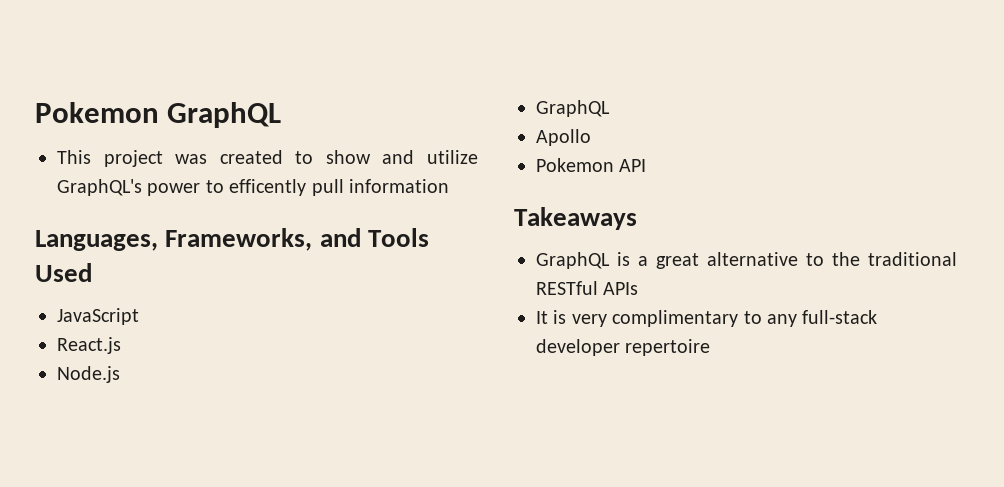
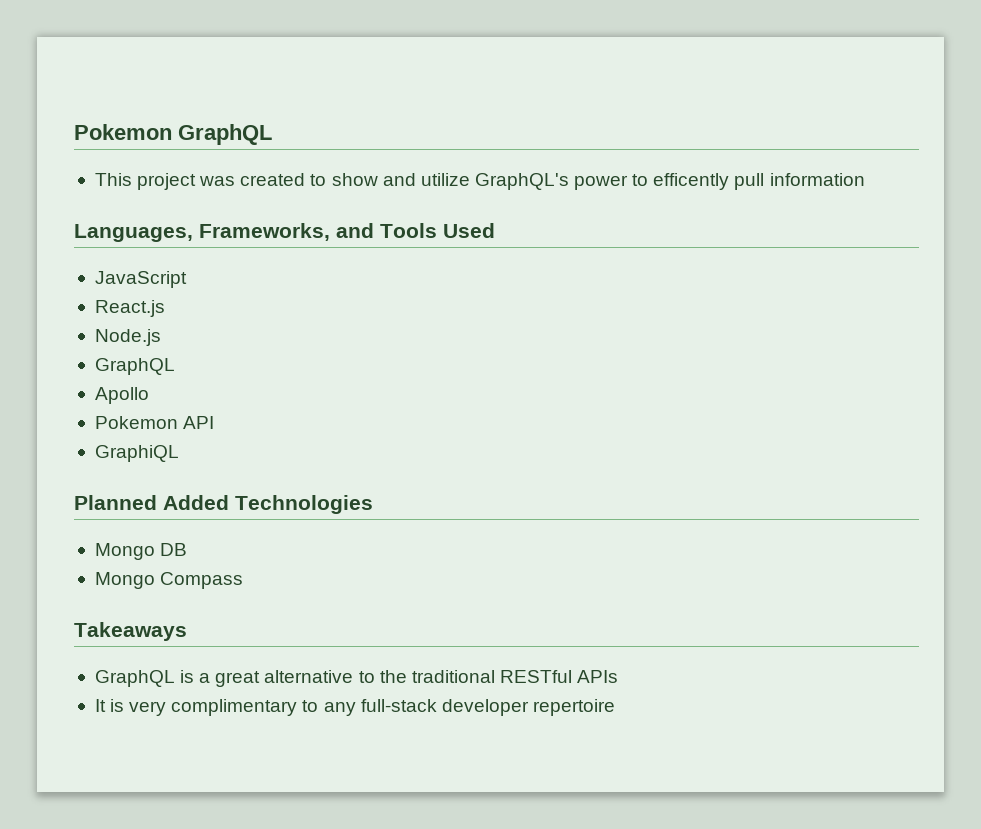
+ GraphiQL
+ Planned Added Technologies
+ Mongo DB
+ Mongo Compass

